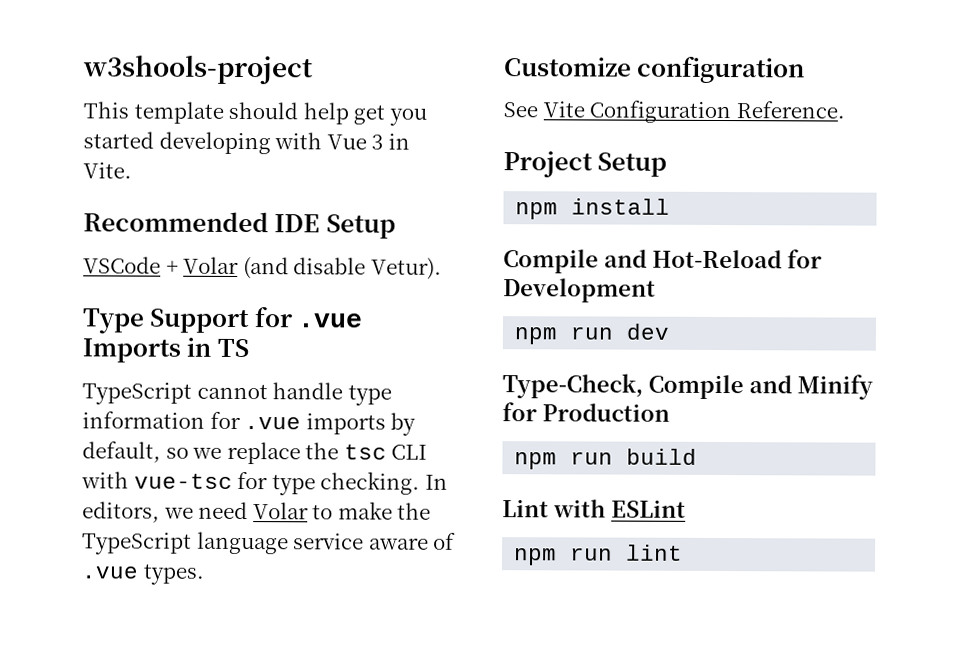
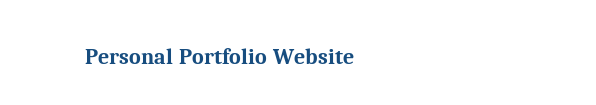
- w3shools-project
- This template should help get you started developing with Vue 3 in Vite.
- Recommended IDE Setup
- VSCode + Volar (and disable Vetur).
- Type Support for .vue Imports in TS
- TypeScript cannot handle type information for .vue imports by default, so we replace the tsc CLI with vue-tsc for type checking. In editors, we need Volar to make the TypeScript language service aware of .vue types.
- Customize configuration
- See Vite Configuration Reference.
- Project Setup
- npm install
- Compile and Hot-Reload for Development
- npm run dev
- Type-Check, Compile and Minify for Production
- npm run build
- Lint with ESLint
- npm run lint
+ Personal Portfolio Website

